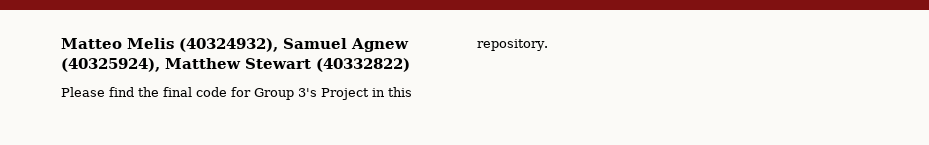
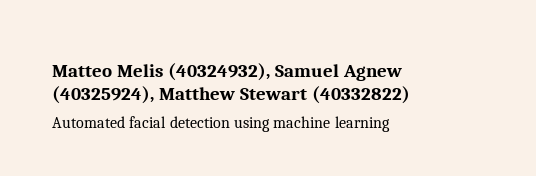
- Please find the final code for Group 3's Project in this repository.
+ Automated facial detection using machine learning

